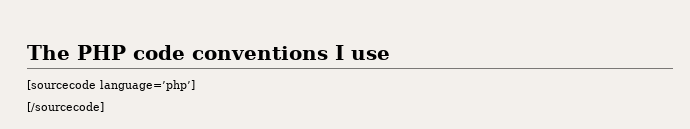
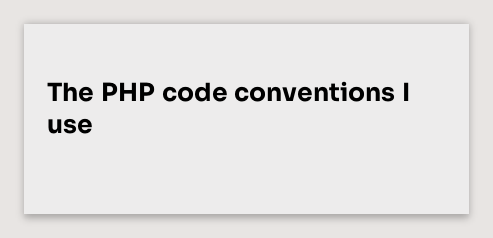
- [sourcecode language=’php’]
- [/sourcecode]

